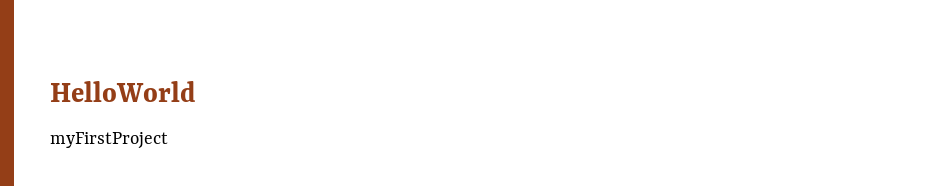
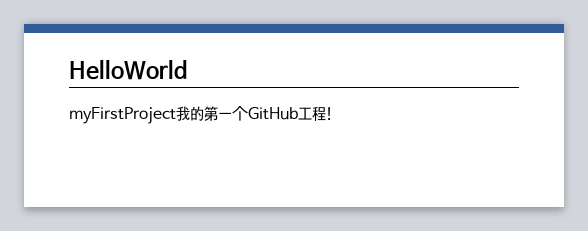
- myFirstProject
+ myFirstProject我的第一个GitHub工程!

